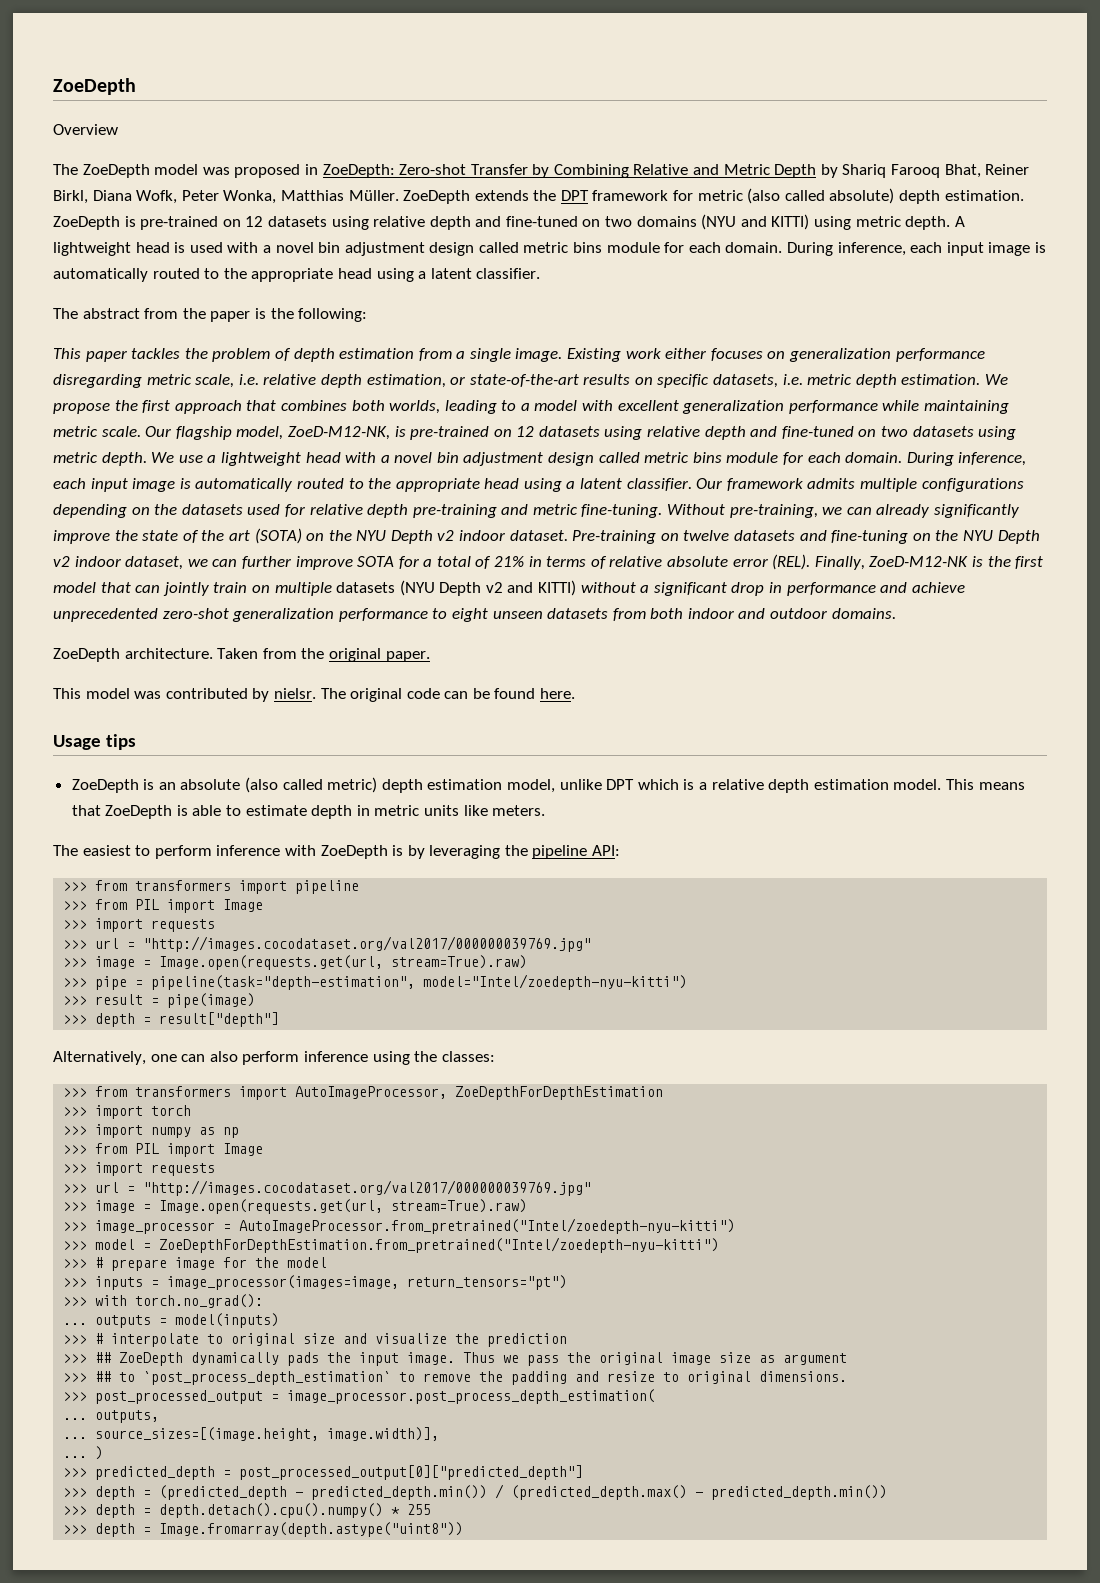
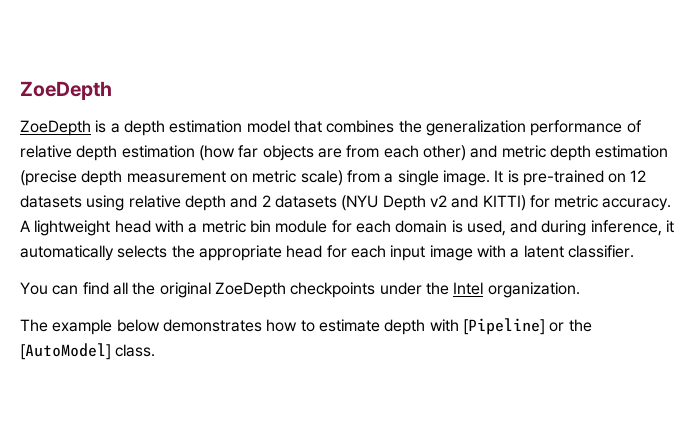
- Overview
- The ZoeDepth model was proposed in ZoeDepth: Zero-shot Transfer by Combining Relative and Metric Depth by Shariq Farooq Bhat, Reiner Birkl, Diana Wofk, Peter Wonka, Matthias Müller. ZoeDepth extends the DPT framework for metric (also called absolute) depth estimation. ZoeDepth is pre-trained on 12 datasets using relative depth and fine-tuned on two domains (NYU and KITTI) using metric depth. A lightweight head is used with a novel bin adjustment design called metric bins module for each domain. During inference, each input image is automatically routed to the appropriate head using a latent classifier.
- The abstract from the paper is the following:
- This paper tackles the problem of depth estimation from a single image. Existing work either focuses on generalization performance disregarding metric scale, i.e. relative depth estimation, or state-of-the-art results on specific datasets, i.e. metric depth estimation. We propose the first approach that combines both worlds, leading to a model with excellent generalization performance while maintaining metric scale. Our flagship model, ZoeD-M12-NK, is pre-trained on 12 datasets using relative depth and fine-tuned on two datasets using metric depth. We use a lightweight head with a novel bin adjustment design called metric bins module for each domain. During inference, each input image is automatically routed to the appropriate head using a latent classifier. Our framework admits multiple configurations depending on the datasets used for relative depth pre-training and metric fine-tuning. Without pre-training, we can already significantly improve the state of the art (SOTA) on the NYU Depth v2 indoor dataset. Pre-training on twelve datasets and fine-tuning on the NYU Depth v2 indoor dataset, we can further improve SOTA for a total of 21% in terms of relative absolute error (REL). Finally, ZoeD-M12-NK is the first model that can jointly train on multiple datasets (NYU Depth v2 and KITTI) without a significant drop in performance and achieve unprecedented zero-shot generalization performance to eight unseen datasets from both indoor and outdoor domains.
- ZoeDepth architecture. Taken from the original paper.
- This model was contributed by nielsr. The original code can be found here.
- Usage tips
- ZoeDepth is an absolute (also called metric) depth estimation model, unlike DPT which is a relative depth estimation model. This means that ZoeDepth is able to estimate depth in metric units like meters.
- The easiest to perform inference with ZoeDepth is by leveraging the pipeline API:
- >>> from transformers import pipeline
- >>> from PIL import Image
- >>> import requests
- >>> url = "http://images.cocodataset.org/val2017/000000039769.jpg"
- >>> image = Image.open(requests.get(url, stream=True).raw)
- >>> pipe = pipeline(task="depth-estimation", model="Intel/zoedepth-nyu-kitti")
- >>> result = pipe(image)
- >>> depth = result["depth"]
- Alternatively, one can also perform inference using the classes:
- >>> from transformers import AutoImageProcessor, ZoeDepthForDepthEstimation
- >>> import torch
- >>> import numpy as np
- >>> from PIL import Image
- >>> import requests
- >>> url = "http://images.cocodataset.org/val2017/000000039769.jpg"
- >>> image = Image.open(requests.get(url, stream=True).raw)
- >>> image_processor = AutoImageProcessor.from_pretrained("Intel/zoedepth-nyu-kitti")
- >>> model = ZoeDepthForDepthEstimation.from_pretrained("Intel/zoedepth-nyu-kitti")
- >>> # prepare image for the model
- >>> inputs = image_processor(images=image, return_tensors="pt")
- >>> with torch.no_grad():
- ... outputs = model(inputs)
- >>> # interpolate to original size and visualize the prediction
- >>> ## ZoeDepth dynamically pads the input image. Thus we pass the original image size as argument
- >>> ## to `post_process_depth_estimation` to remove the padding and resize to original dimensions.
- >>> post_processed_output = image_processor.post_process_depth_estimation(
- ... outputs,
- ... source_sizes=[(image.height, image.width)],
- ... )
- >>> predicted_depth = post_processed_output[0]["predicted_depth"]
- >>> depth = (predicted_depth - predicted_depth.min()) / (predicted_depth.max() - predicted_depth.min())
- >>> depth = depth.detach().cpu().numpy() * 255
- >>> depth = Image.fromarray(depth.astype("uint8"))
+ ZoeDepth is a depth estimation model that combines the generalization performance of relative depth estimation (how far objects are from each other) and metric depth estimation (precise depth measurement on metric scale) from a single image. It is pre-trained on 12 datasets using relative depth and 2 datasets (NYU Depth v2 and KITTI) for metric accuracy. A lightweight head with a metric bin module for each domain is used, and during inference, it automatically selects the appropriate head for each input image with a latent classifier.
+ You can find all the original ZoeDepth checkpoints under the Intel organization.
+ The example below demonstrates how to estimate depth with [Pipeline] or the [AutoModel] class.

